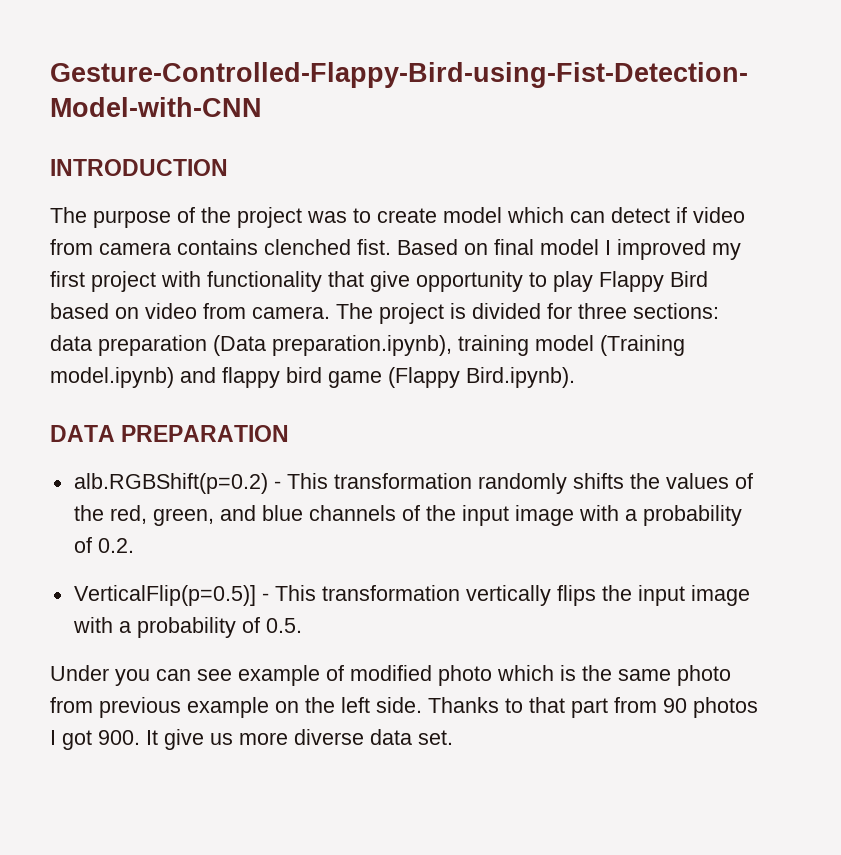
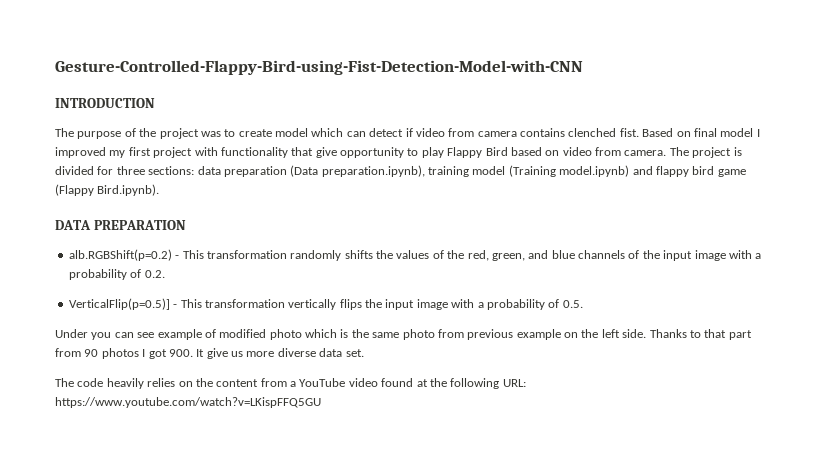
+ The code heavily relies on the content from a YouTube video found at the following URL: https://www.youtube.com/watch?v=LKispFFQ5GU

